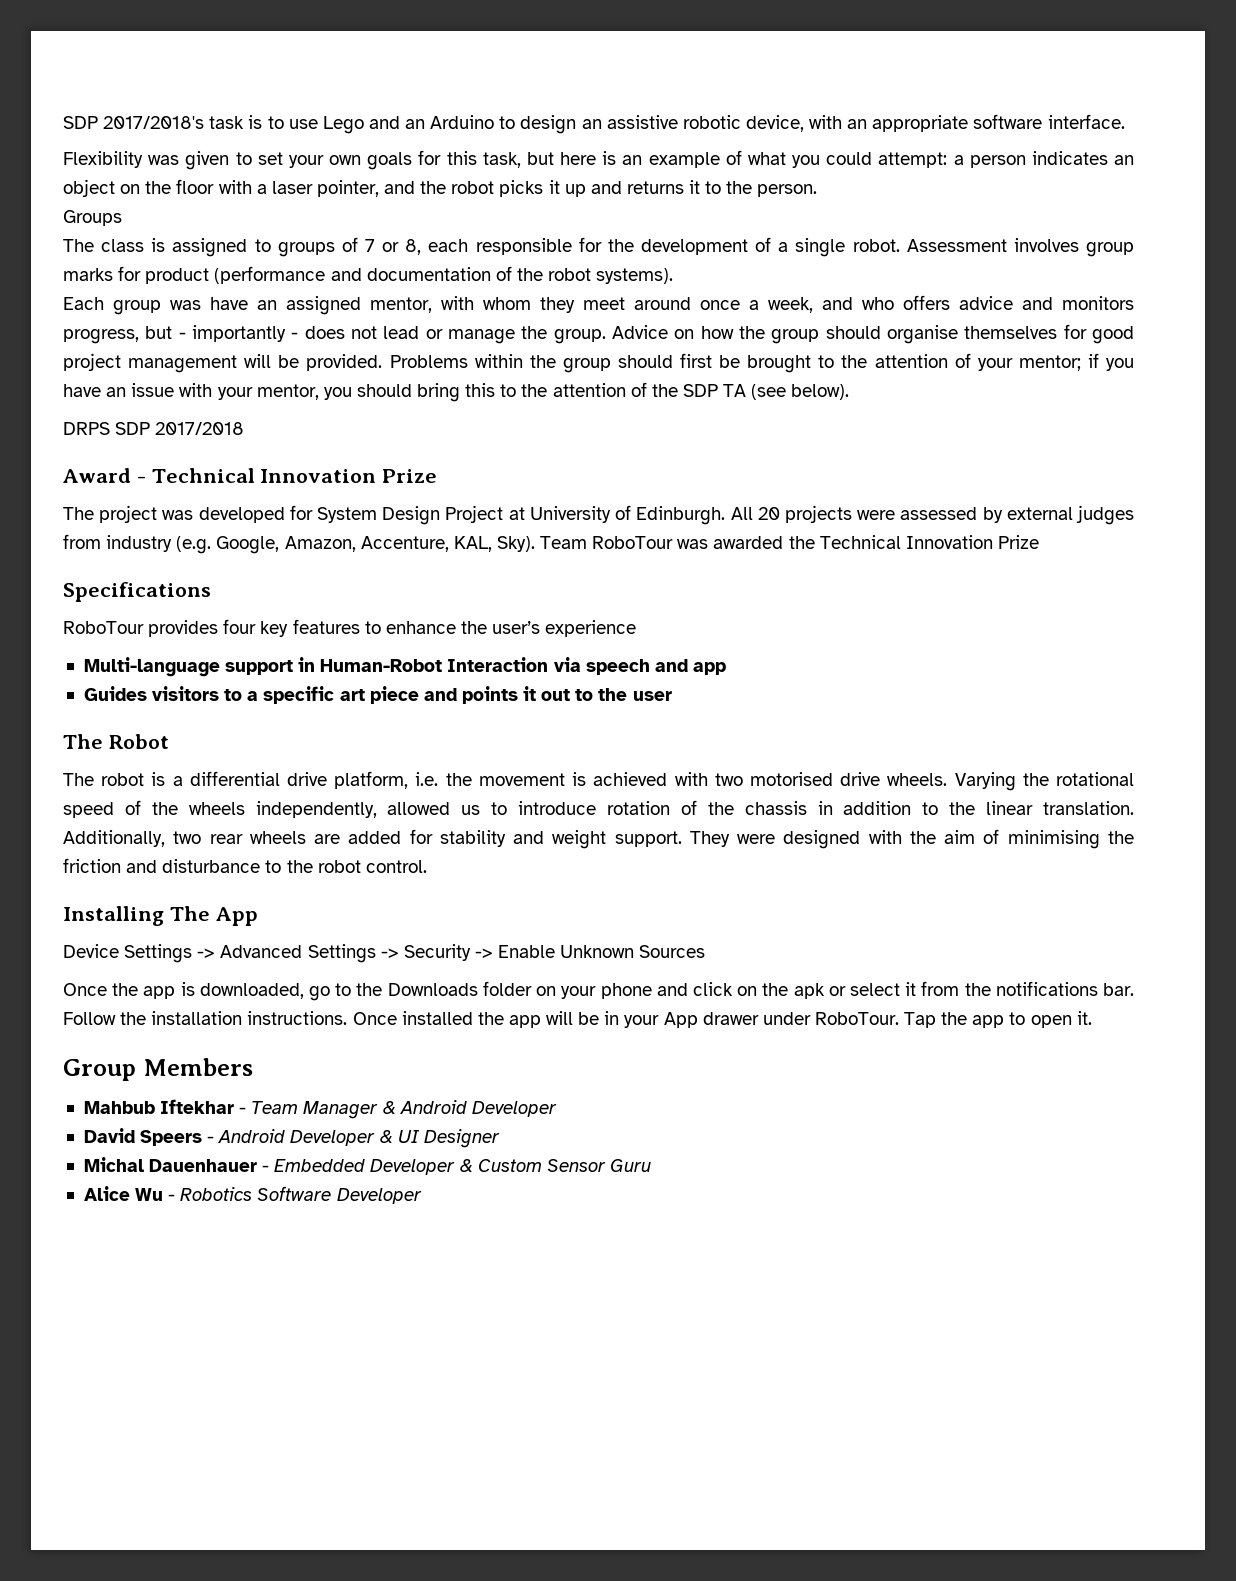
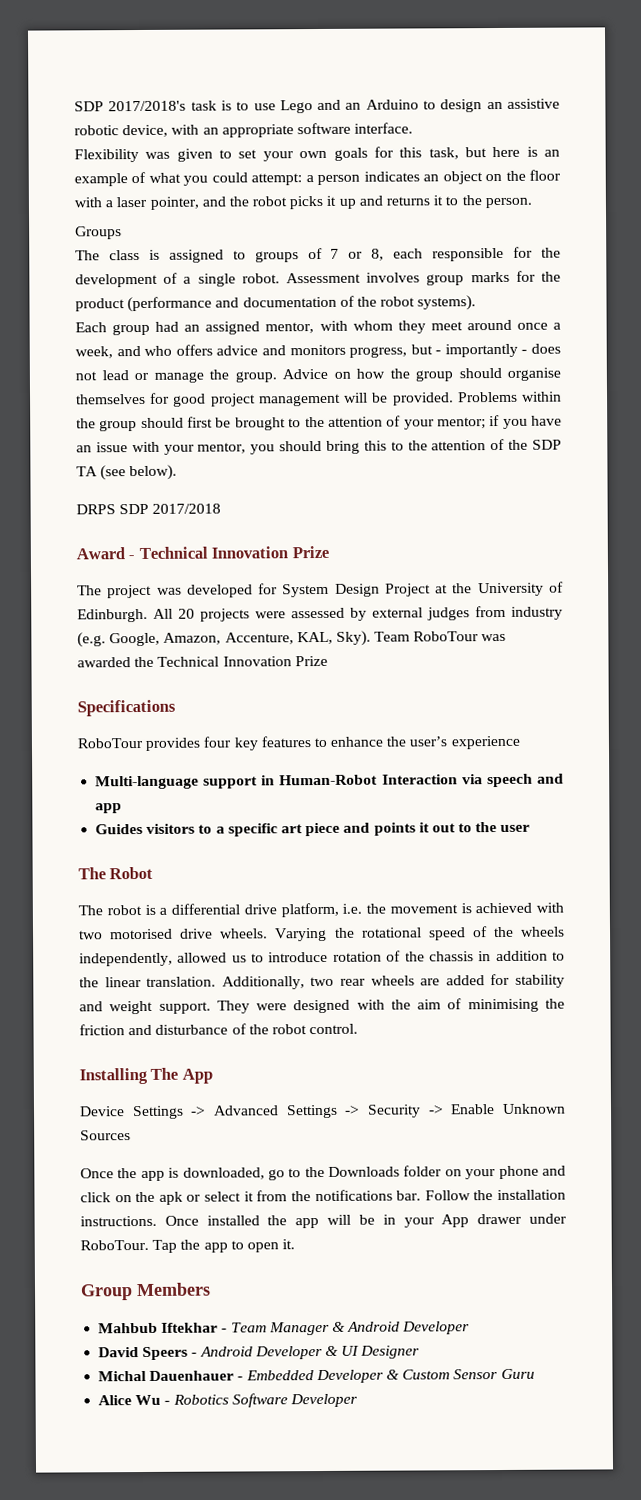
- Assessment involves group marks for product (performance and documentation of the robot systems).
+ Assessment involves group marks for the product (performance and documentation of the robot systems).
- Each group was have an assigned mentor, with whom they meet around once a week, and who offers advice and monitors progress, but - importantly - does not lead or manage the group.
+ Each group had an assigned mentor, with whom they meet around once a week, and who offers advice and monitors progress, but - importantly - does not lead or manage the group.
- The project was developed for System Design Project at University of Edinburgh.
+ The project was developed for System Design Project at the University of Edinburgh.
- They were designed with the aim of minimising the friction and disturbance to the robot control.
+ They were designed with the aim of minimising the friction and disturbance of the robot control.

